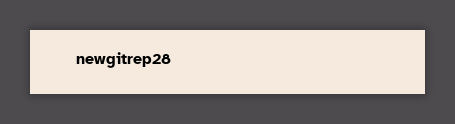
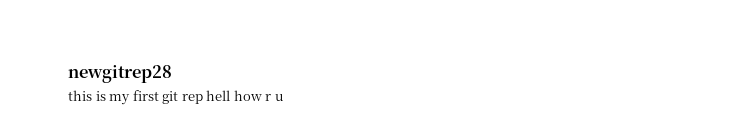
+ this is my first git rep hell how r u

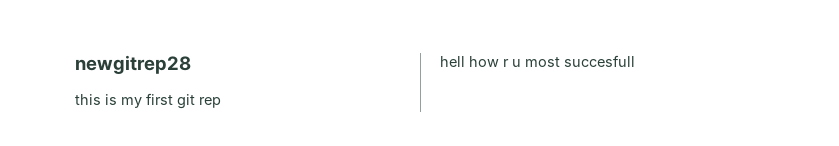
- this is my first git rep hell how r u
+ this is my first git rep
+ hell how r u most succesfull

